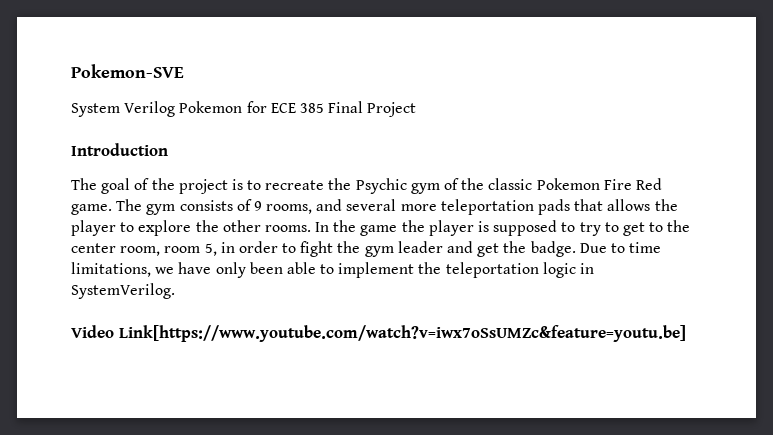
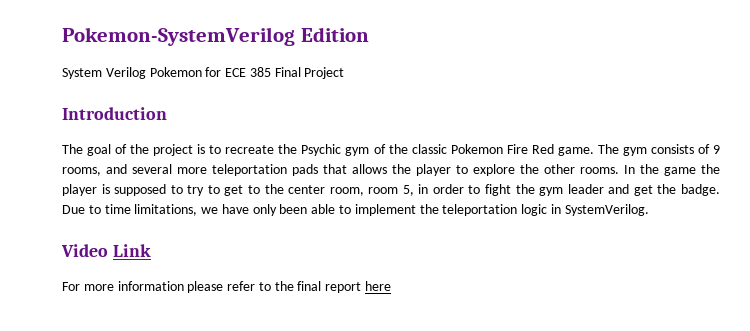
- Pokemon-SVE
+ Pokemon-SystemVerilog Edition
- Video Link[https://www.youtube.com/watch?v=iwx7oSsUMZc&feature=youtu.be]
+ Video Link
+ For more information please refer to the final report here

